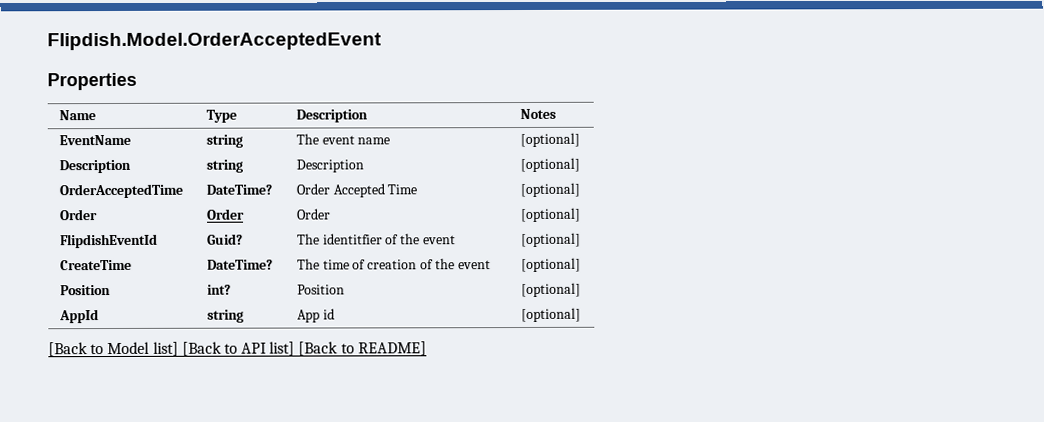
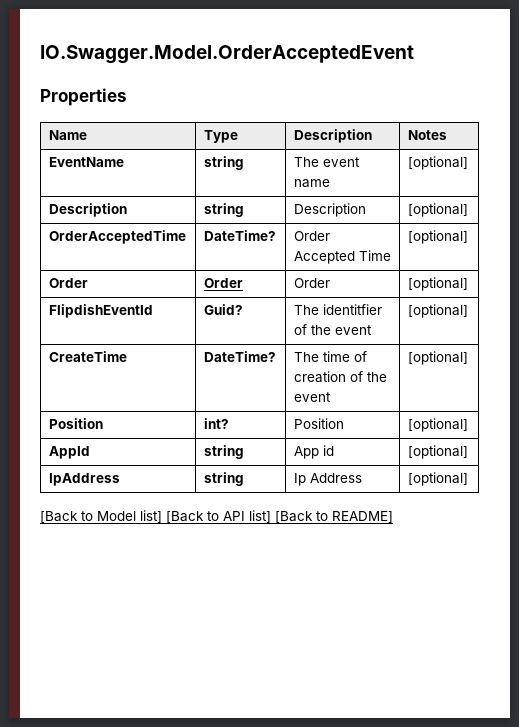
- Flipdish.Model.OrderAcceptedEvent
+ IO.Swagger.Model.OrderAcceptedEvent
+ IpAddress | string | Ip Address | [optional]

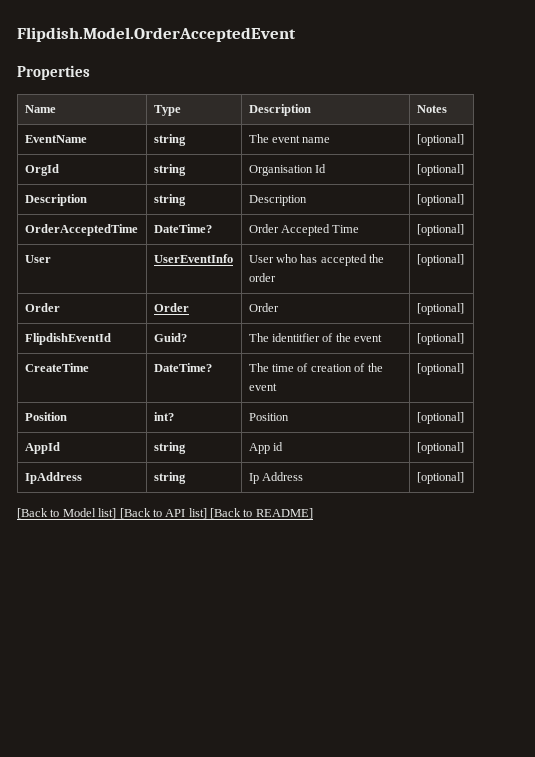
- IO.Swagger.Model.OrderAcceptedEvent
+ Flipdish.Model.OrderAcceptedEvent
+ OrgId | string | Organisation Id | [optional]
+ User | UserEventInfo | User who has accepted the order | [optional]

